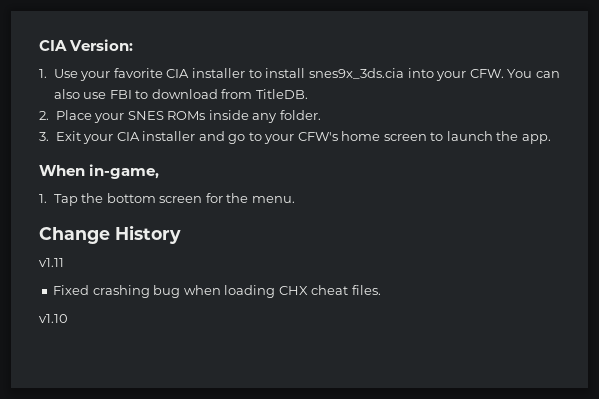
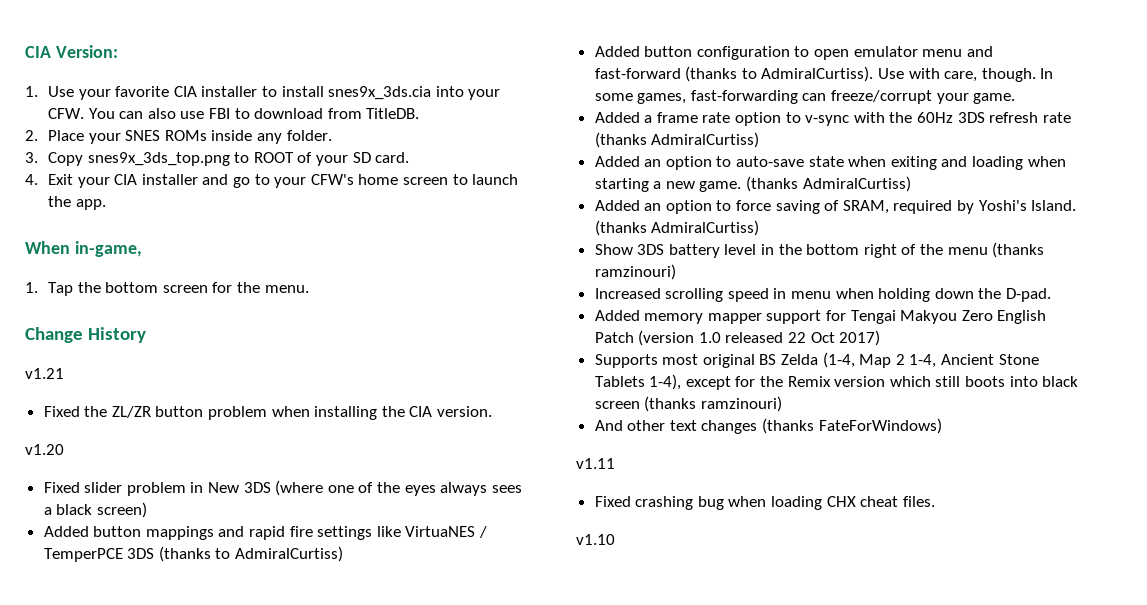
- 3. Exit your CIA installer and go to your CFW's home screen to launch the app.
+ 3. Copy snes9x_3ds_top.png to ROOT of your SD card.
+ 4. Exit your CIA installer and go to your CFW's home screen to launch the app.
+ v1.21
+ Fixed the ZL/ZR button problem when installing the CIA version.
+ v1.20
+ Fixed slider problem in New 3DS (where one of the eyes always sees a black screen)
+ Added button mappings and rapid fire settings like VirtuaNES / TemperPCE 3DS (thanks to AdmiralCurtiss)
+ Added button configuration to open emulator menu and fast-forward (thanks to AdmiralCurtiss). Use with care, though. In some games, fast-forwarding can freeze/corrupt your game.
+ Added a frame rate option to v-sync with the 60Hz 3DS refresh rate (thanks AdmiralCurtiss)
+ Added an option to auto-save state when exiting and loading when starting a new game. (thanks AdmiralCurtiss)
+ Added an option to force saving of SRAM, required by Yoshi's Island. (thanks AdmiralCurtiss)
+ Show 3DS battery level in the bottom right of the menu (thanks ramzinouri)
+ Increased scrolling speed in menu when holding down the D-pad.
+ Added memory mapper support for Tengai Makyou Zero English Patch (version 1.0 released 22 Oct 2017)
+ Supports most original BS Zelda (1-4, Map 2 1-4, Ancient Stone Tablets 1-4), except for the Remix version which still boots into black screen (thanks ramzinouri)
+ And other text changes (thanks FateForWindows)

